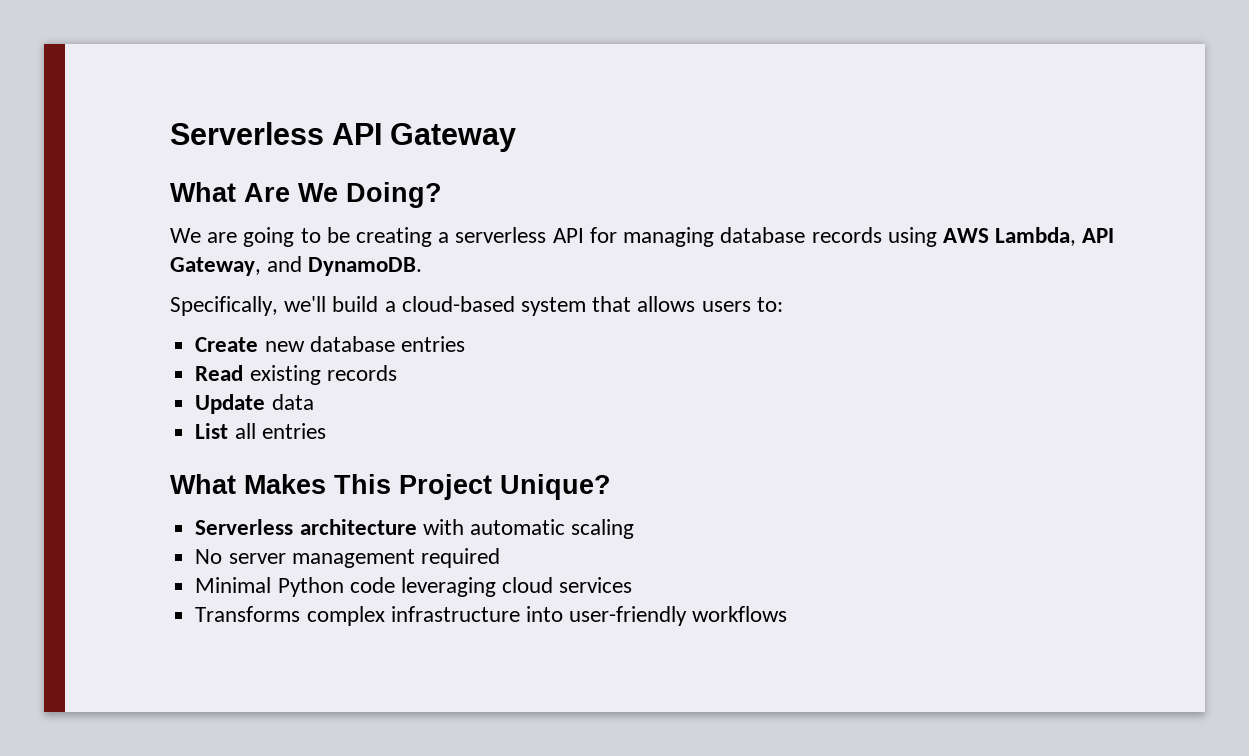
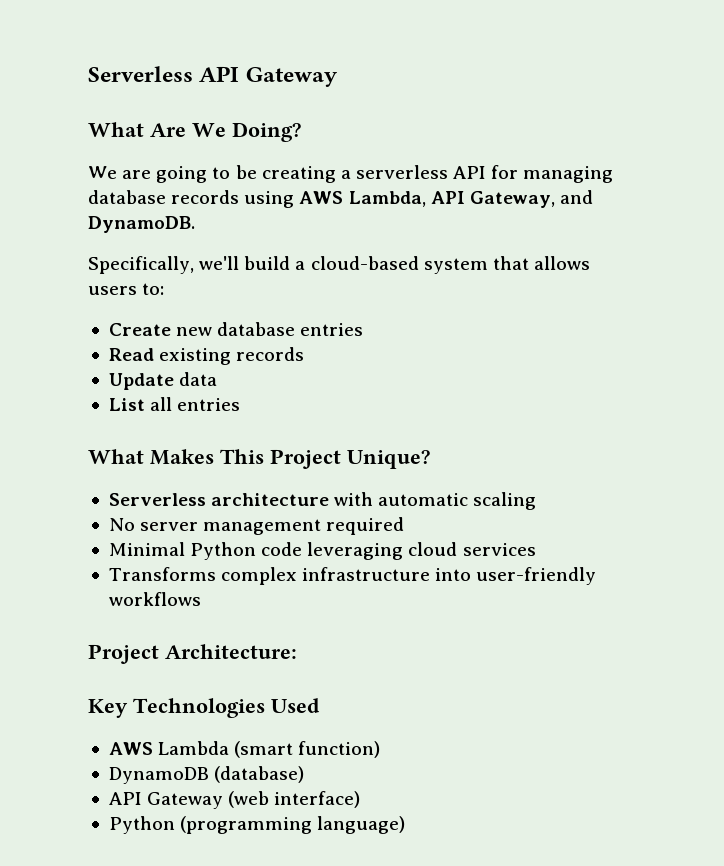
+ Project Architecture:
+ Key Technologies Used
+ AWS Lambda (smart function)
+ DynamoDB (database)
+ API Gateway (web interface)
+ Python (programming language)

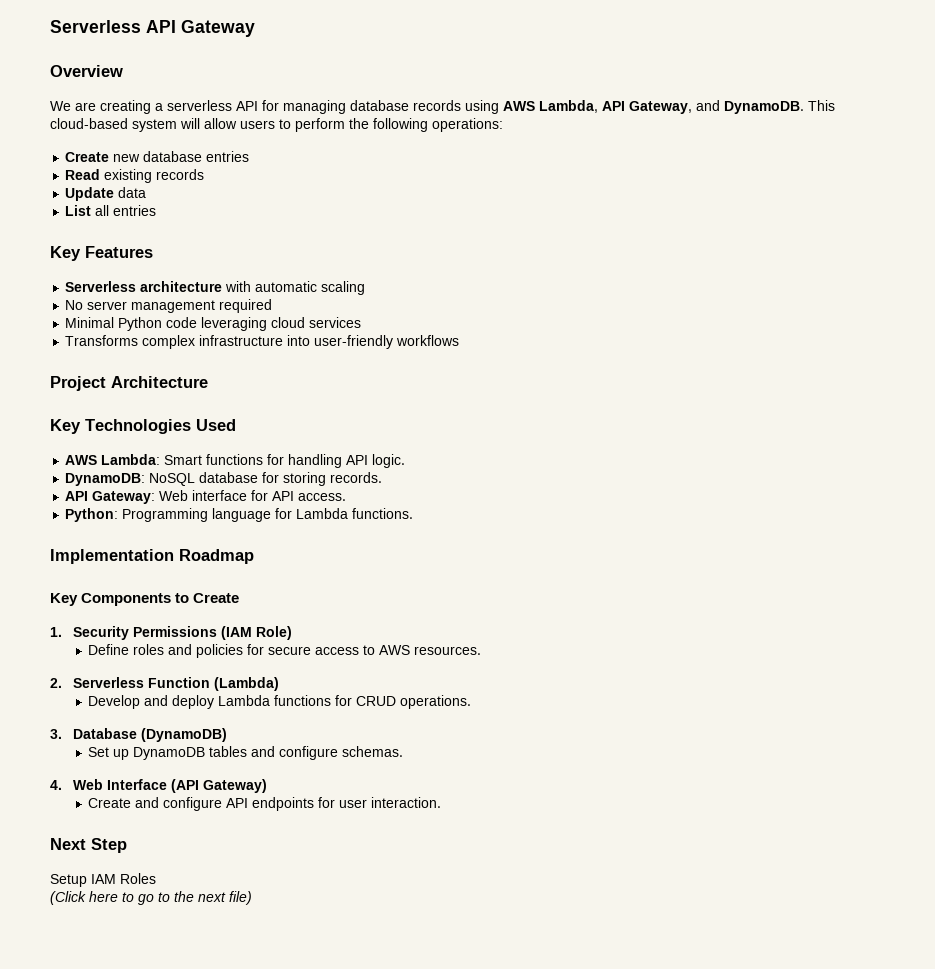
- What Are We Doing?
+ Overview
- We are going to be creating a serverless API for managing database records using AWS Lambda, API Gateway, and DynamoDB.
- Specifically, we'll build a cloud-based system that allows users to:
+ We are creating a serverless API for managing database records using AWS Lambda, API Gateway, and DynamoDB. This cloud-based system will allow users to perform the following operations:
- What Makes This Project Unique?
+ Key Features
- Project Architecture:
+ Project Architecture
- AWS Lambda (smart function)
- DynamoDB (database)
- API Gateway (web interface)
- Python (programming language)
+ AWS Lambda: Smart functions for handling API logic.
+ DynamoDB: NoSQL database for storing records.
+ API Gateway: Web interface for API access.
+ Python: Programming language for Lambda functions.
+ Implementation Roadmap
+ Key Components to Create
+ 1. Security Permissions (IAM Role)
+ Define roles and policies for secure access to AWS resources.
+ 2. Serverless Function (Lambda)
+ Develop and deploy Lambda functions for CRUD operations.
+ 3. Database (DynamoDB)
+ Set up DynamoDB tables and configure schemas.
+ 4. Web Interface (API Gateway)
+ Create and configure API endpoints for user interaction.
+ Next Step
+ Setup IAM Roles
+ (Click here to go to the next file)

